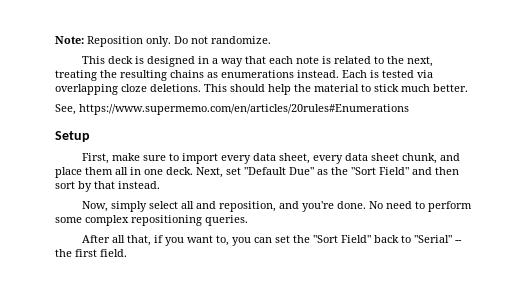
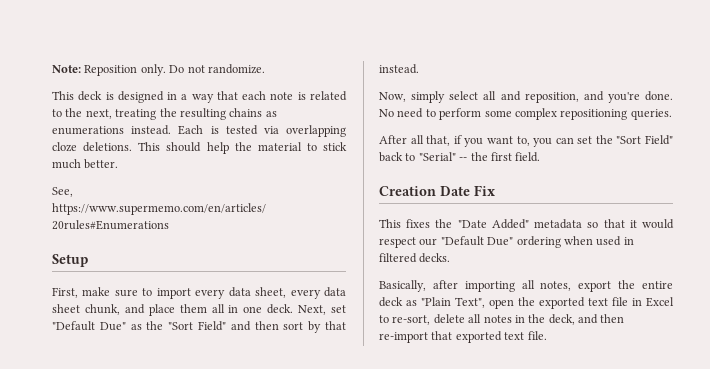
+ Creation Date Fix
+ This fixes the "Date Added" metadata so that it would respect our "Default Due" ordering when used in filtered decks.
+ Basically, after importing all notes, export the entire deck as "Plain Text", open the exported text file in Excel to re-sort, delete all notes in the deck, and then re-import that exported text file.

